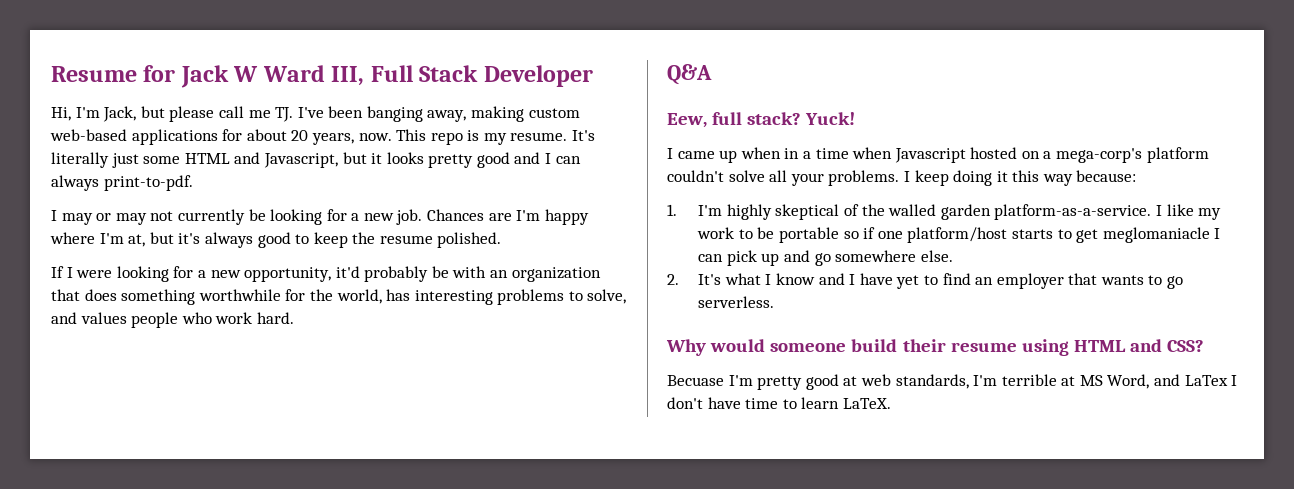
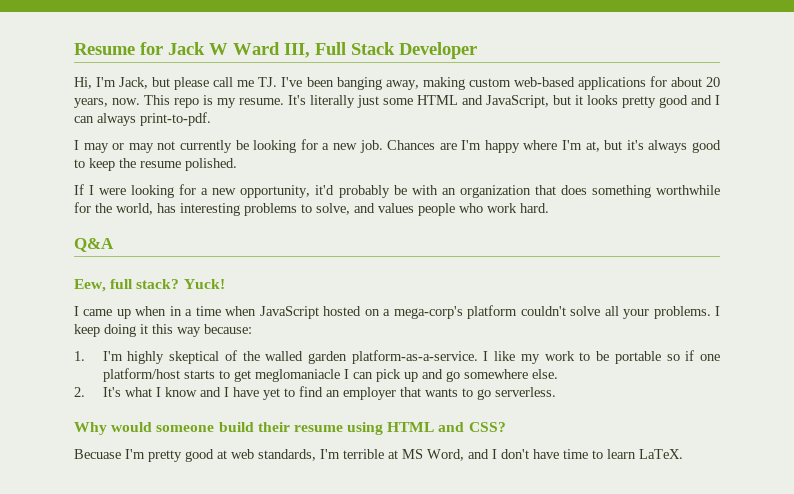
- It's literally just some HTML and Javascript, but it looks pretty good and I can always print-to-pdf.
+ It's literally just some HTML and JavaScript, but it looks pretty good and I can always print-to-pdf.
- I came up when in a time when Javascript hosted on a mega-corp's platform couldn't solve all your problems.
+ I came up when in a time when JavaScript hosted on a mega-corp's platform couldn't solve all your problems.
- Becuase I'm pretty good at web standards, I'm terrible at MS Word, and LaTex I don't have time to learn LaTeX.
+ Becuase I'm pretty good at web standards, I'm terrible at MS Word, and I don't have time to learn LaTeX.

